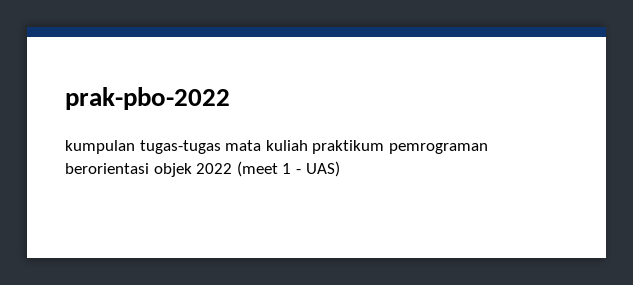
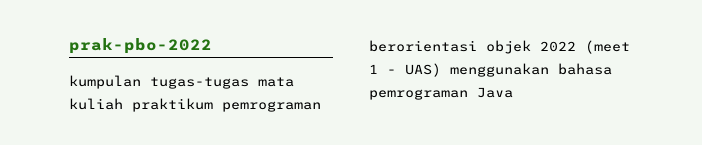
- kumpulan tugas-tugas mata kuliah praktikum pemrograman berorientasi objek 2022 (meet 1 - UAS)
+ kumpulan tugas-tugas mata kuliah praktikum pemrograman berorientasi objek 2022 (meet 1 - UAS) menggunakan bahasa pemrograman Java

